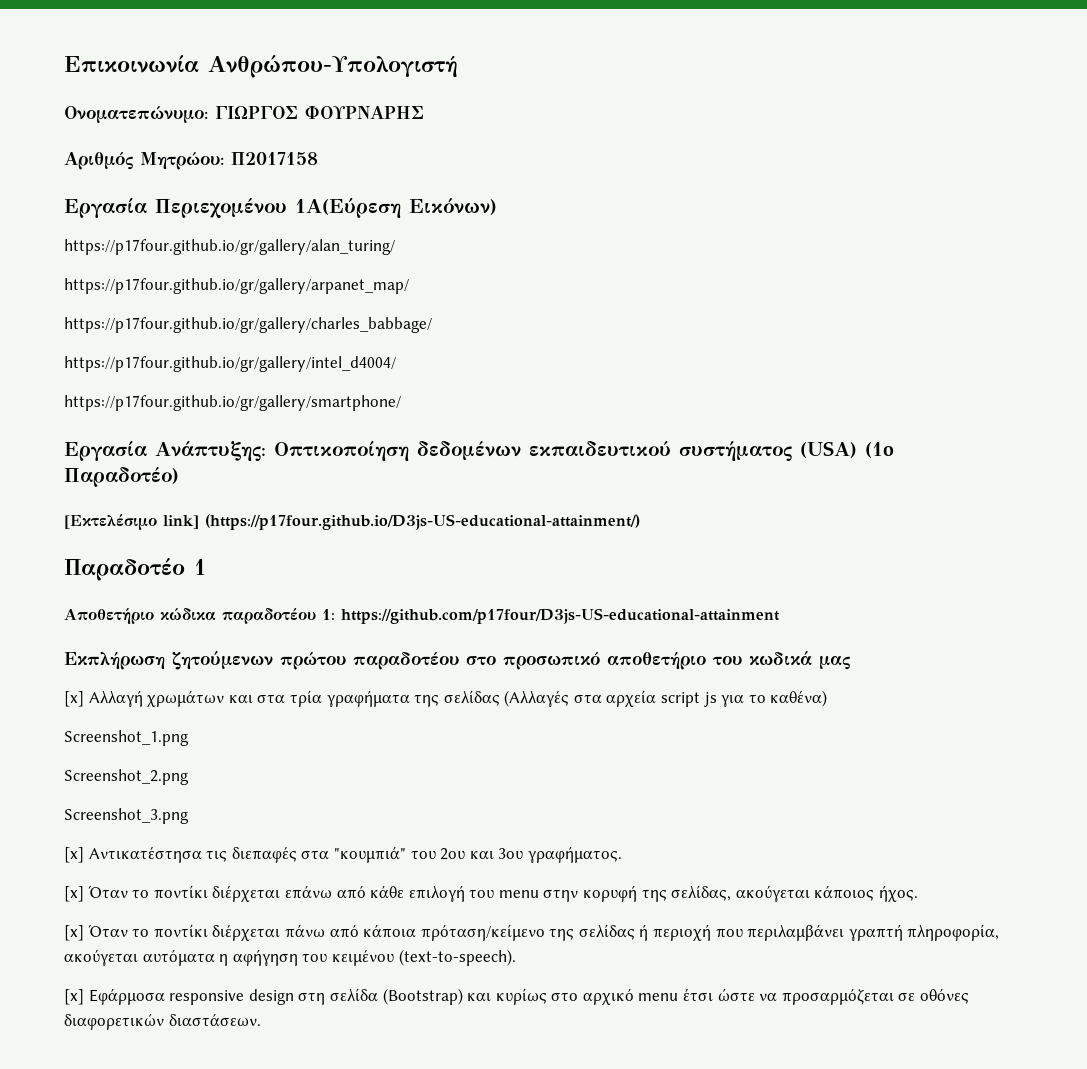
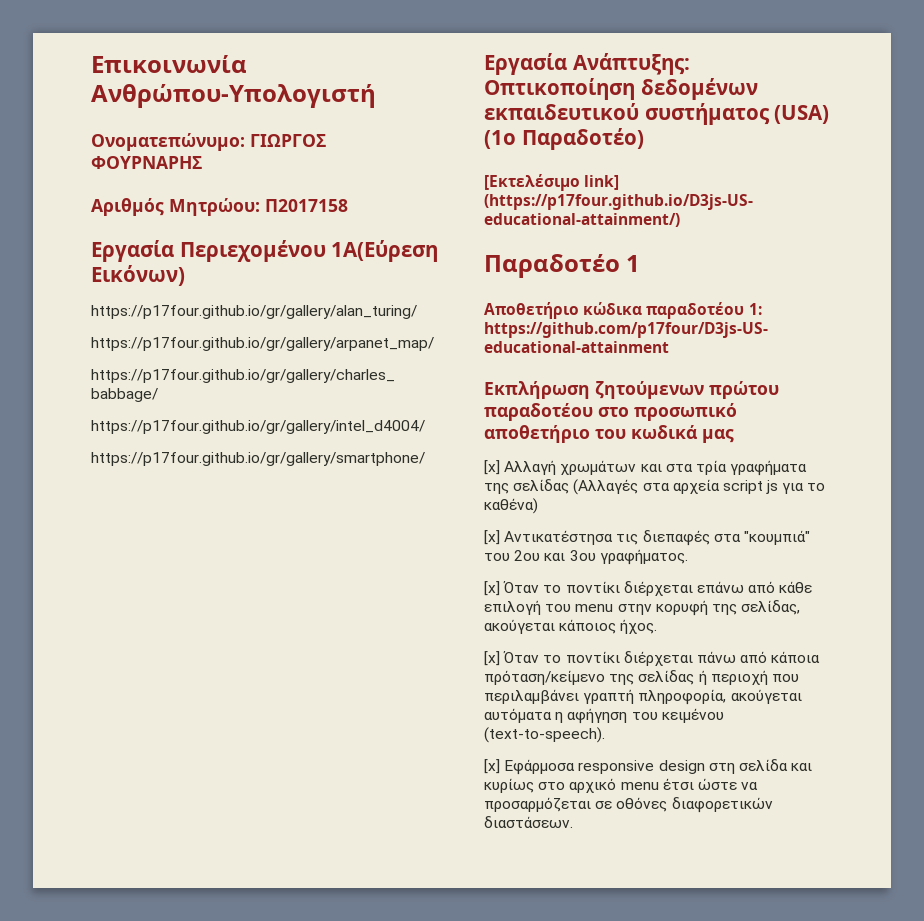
- Screenshot_1.png
- Screenshot_2.png
- Screenshot_3.png
- [x] Εφάρμοσα responsive design στη σελίδα (Bootstrap) και κυρίως στο αρχικό menu έτσι ώστε να προσαρμόζεται σε οθόνες διαφορετικών διαστάσεων.
+ [x] Εφάρμοσα responsive design στη σελίδα και κυρίως στο αρχικό menu έτσι ώστε να προσαρμόζεται σε οθόνες διαφορετικών διαστάσεων.

